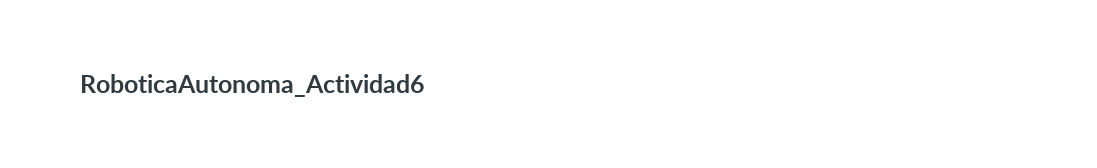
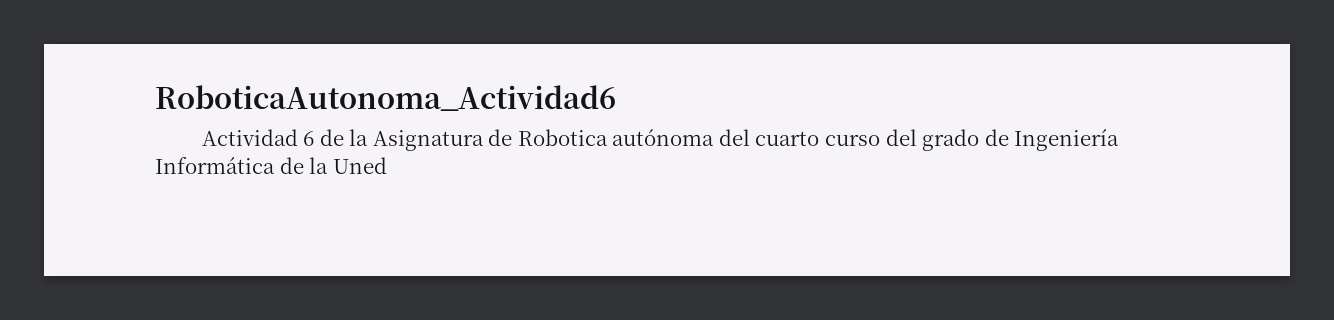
+ Actividad 6 de la Asignatura de Robotica autónoma del cuarto curso del grado de Ingeniería Informática de la Uned

